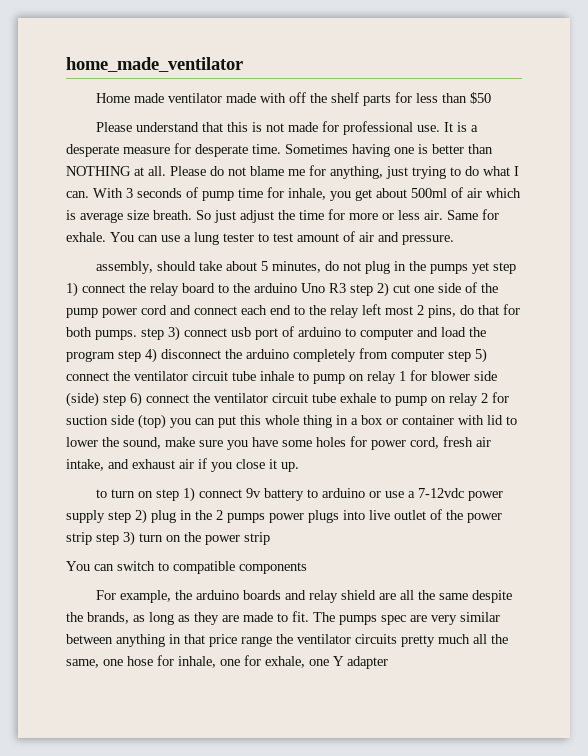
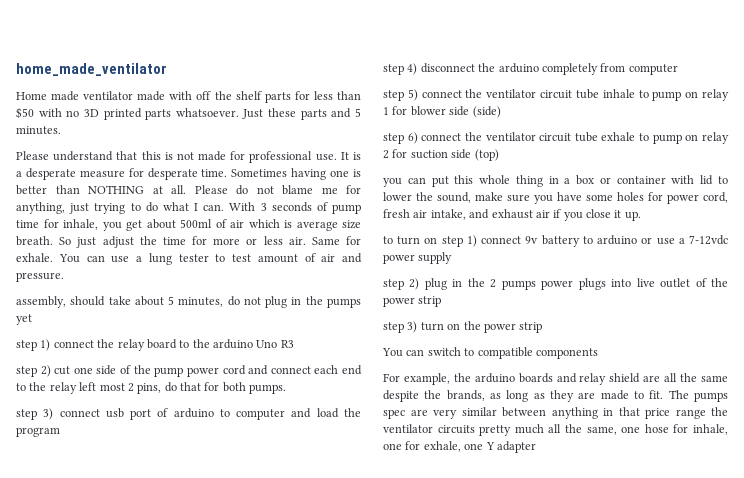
- Home made ventilator made with off the shelf parts for less than $50
+ Home made ventilator made with off the shelf parts for less than $50 with no 3D printed parts whatsoever. Just these parts and 5 minutes.
- assembly, should take about 5 minutes, do not plug in the pumps yet step 1) connect the relay board to the arduino Uno R3 step 2) cut one side of the pump power cord and connect each end to the relay left most 2 pins, do that for both pumps. step 3) connect usb port of arduino to computer and load the program step 4) disconnect the arduino completely from computer step 5) connect the ventilator circuit tube inhale to pump on relay 1 for blower side (side) step 6) connect the ventilator circuit tube exhale to pump on relay 2 for suction side (top) you can put this whole thing in a box or container with lid to lower the sound, make sure you have some holes for power cord, fresh air intake, and exhaust air if you close it up.
+ assembly, should take about 5 minutes, do not plug in the pumps yet
+ step 1) connect the relay board to the arduino Uno R3
+ step 2) cut one side of the pump power cord and connect each end to the relay left most 2 pins, do that for both pumps.
+ step 3) connect usb port of arduino to computer and load the program
+ step 4) disconnect the arduino completely from computer
+ step 5) connect the ventilator circuit tube inhale to pump on relay 1 for blower side (side)
+ step 6) connect the ventilator circuit tube exhale to pump on relay 2 for suction side (top)
+ you can put this whole thing in a box or container with lid to lower the sound, make sure you have some holes for power cord, fresh air intake, and exhaust air if you close it up.
- to turn on step 1) connect 9v battery to arduino or use a 7-12vdc power supply step 2) plug in the 2 pumps power plugs into live outlet of the power strip step 3) turn on the power strip
+ to turn on step 1) connect 9v battery to arduino or use a 7-12vdc power supply
+ step 2) plug in the 2 pumps power plugs into live outlet of the power strip
+ step 3) turn on the power strip

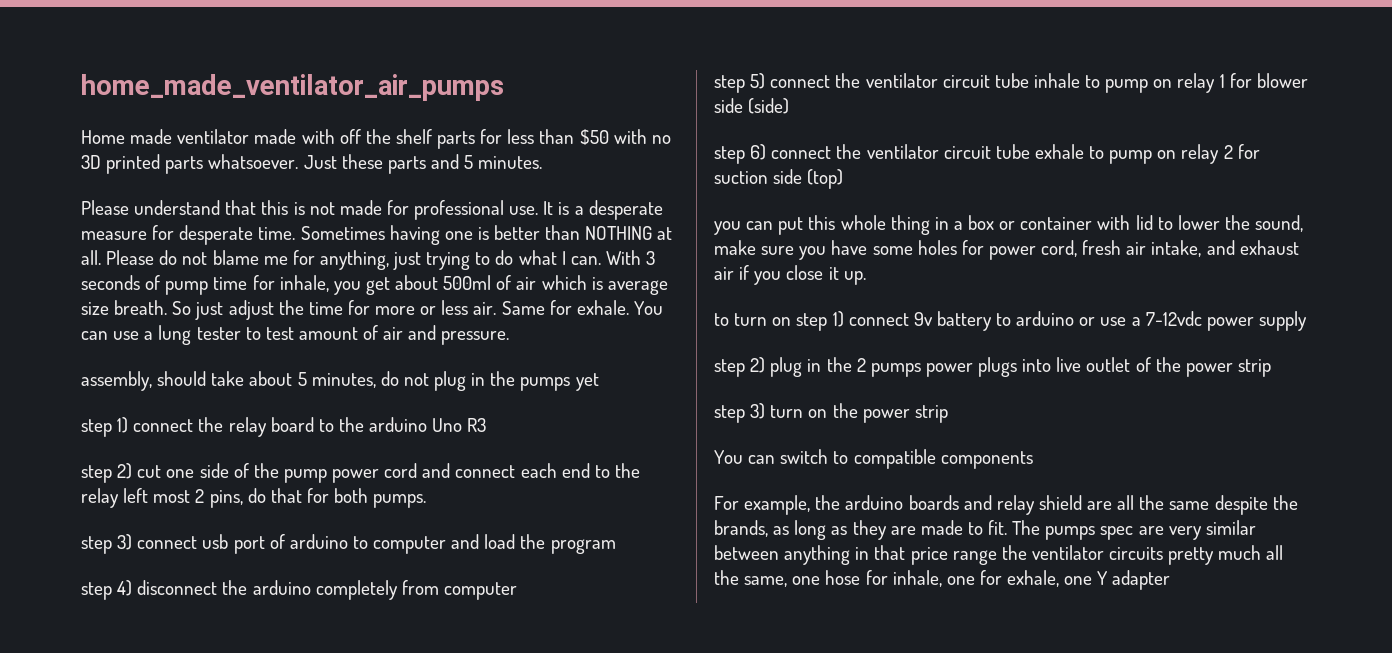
- home_made_ventilator
+ home_made_ventilator_air_pumps

